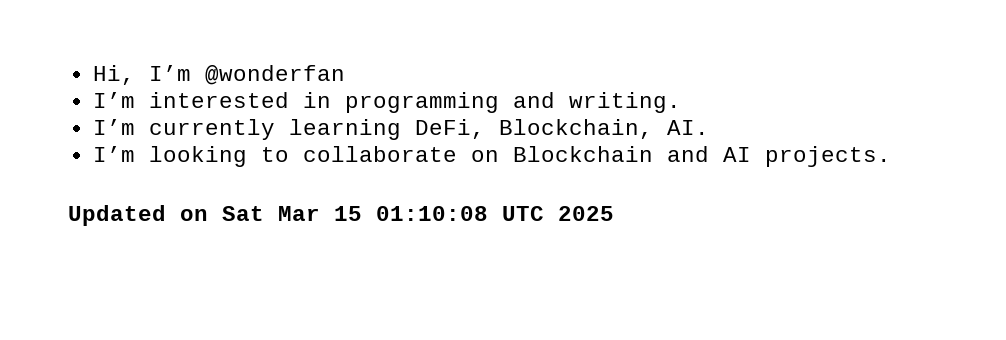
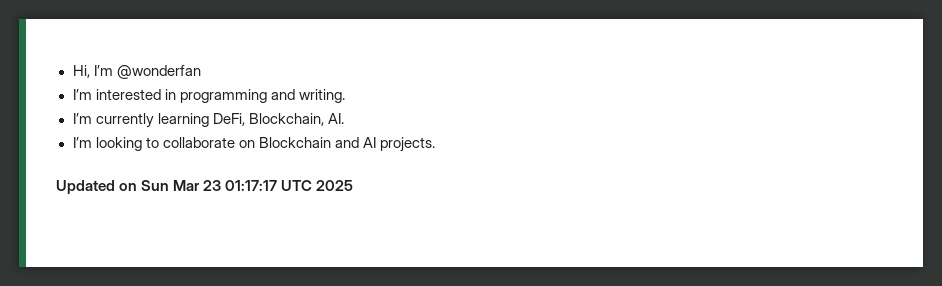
- Updated on Sat Mar 15 01:10:08 UTC 2025
+ Updated on Sun Mar 23 01:17:17 UTC 2025

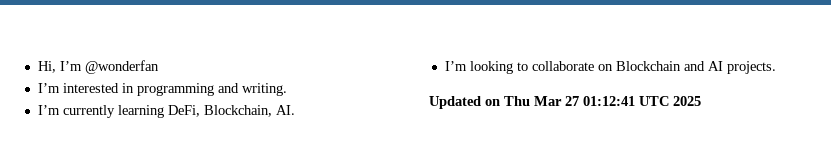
- Updated on Sun Mar 23 01:17:17 UTC 2025
+ Updated on Thu Mar 27 01:12:41 UTC 2025

